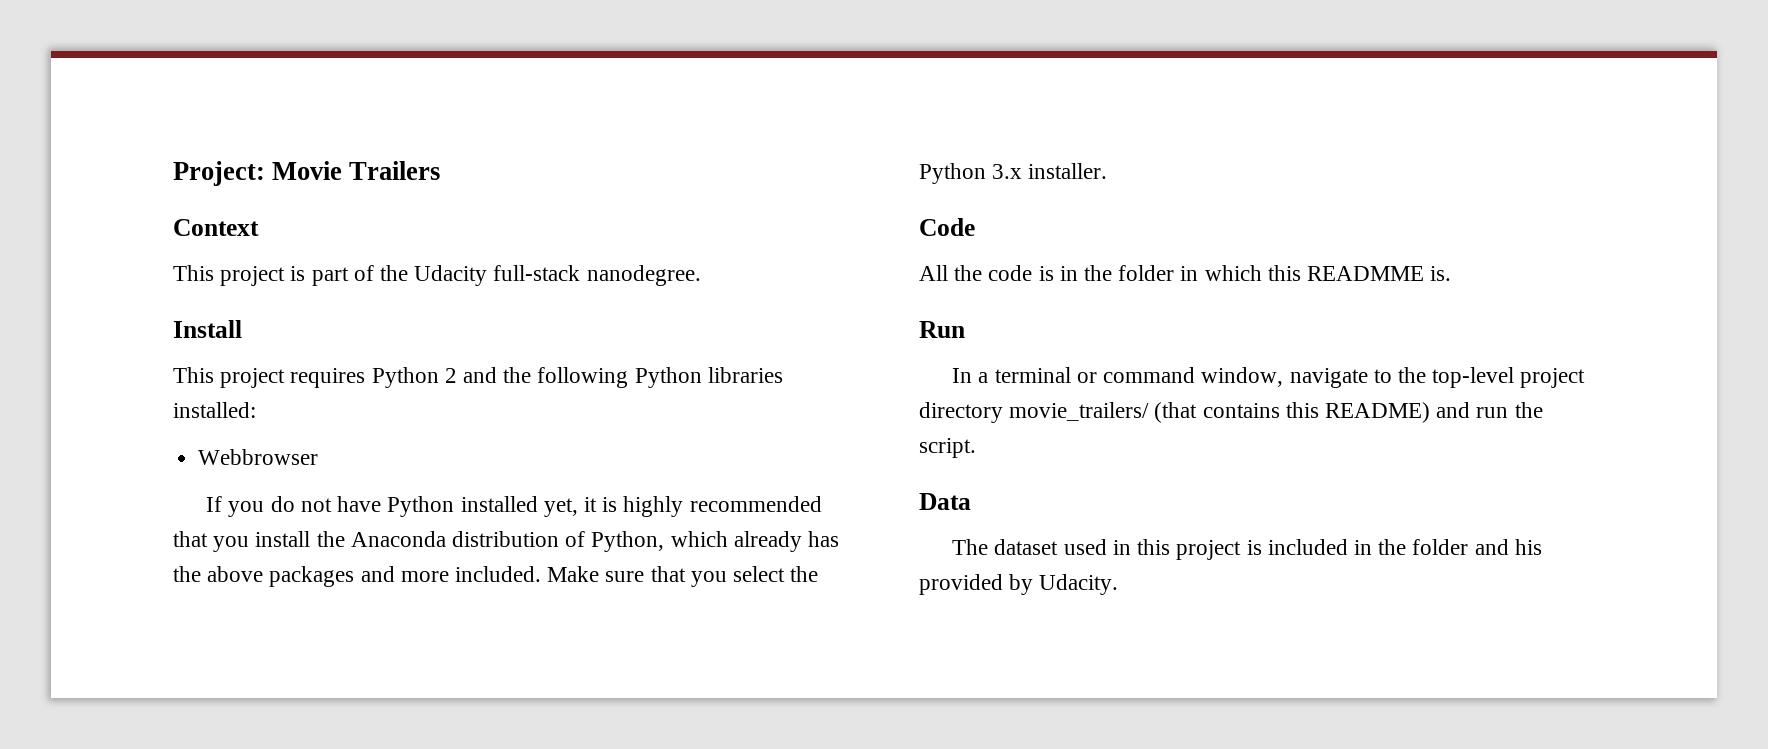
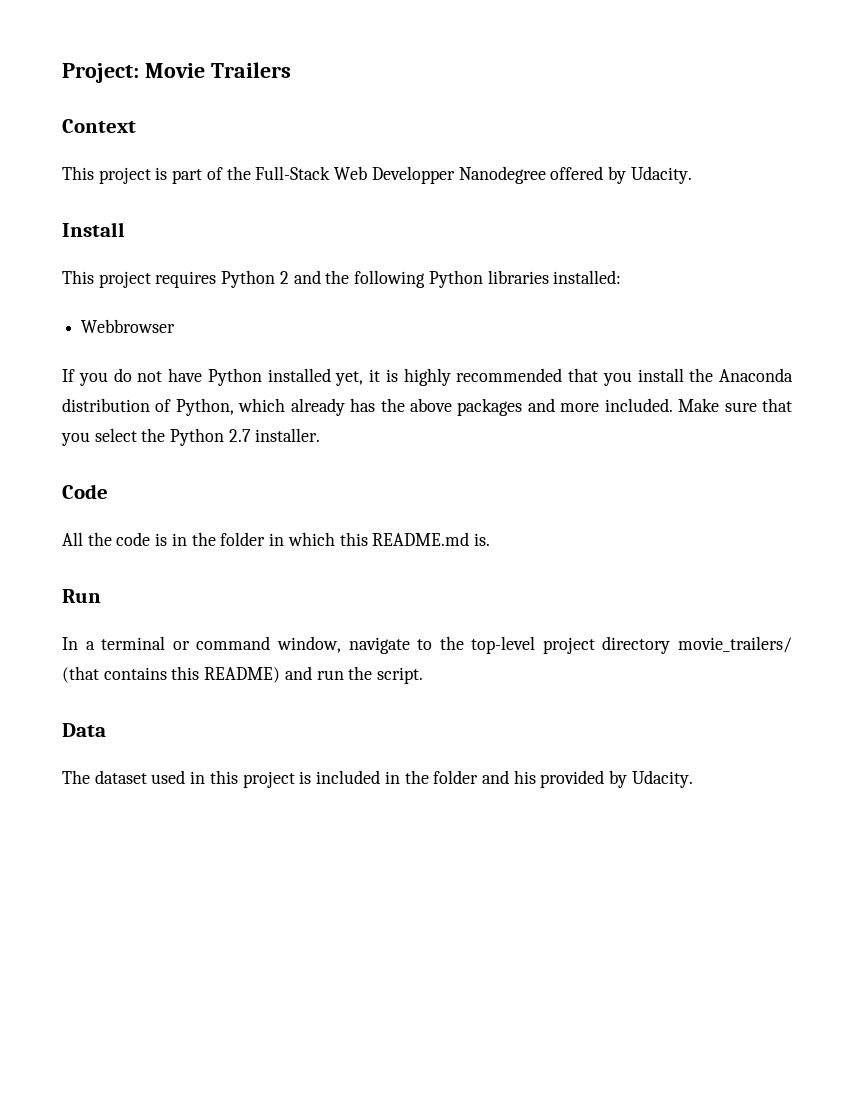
- This project is part of the Udacity full-stack nanodegree.
+ This project is part of the Full-Stack Web Developper Nanodegree offered by Udacity.
- Make sure that you select the Python 3.x installer.
+ Make sure that you select the Python 2.7 installer.
- All the code is in the folder in which this READMME is.
+ All the code is in the folder in which this README.md is.

